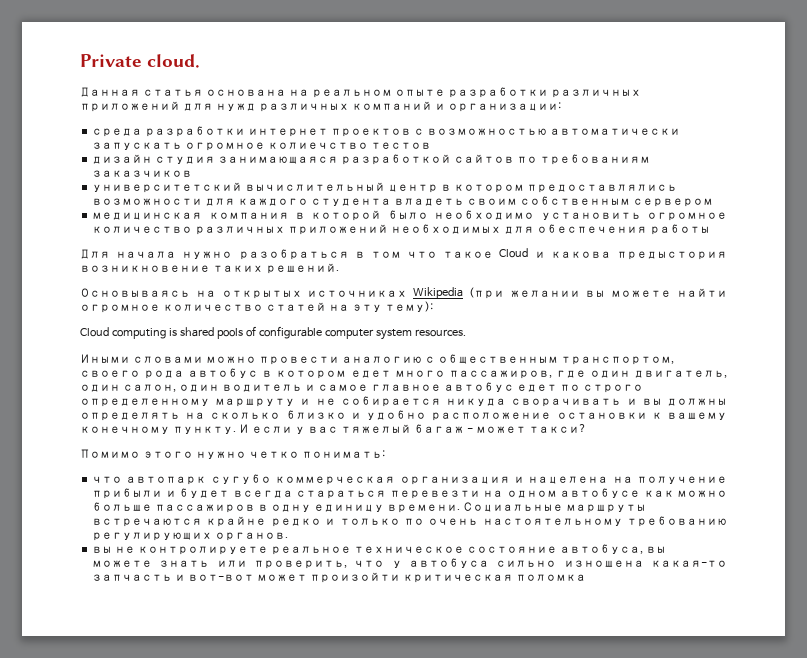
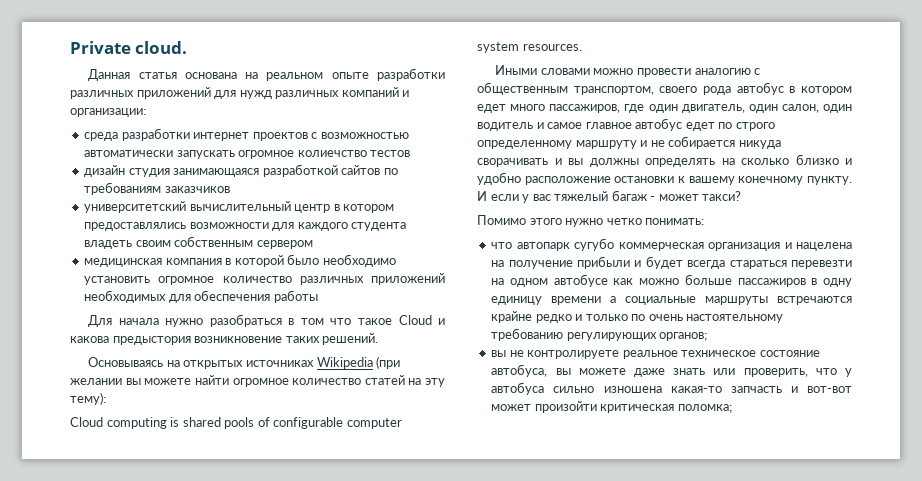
- что автопарк сугубо коммерческая организация и нацелена на получение прибыли и будет всегда стараться перевезти на одном автобусе как можно больше пассажиров в одну единицу времени. Социальные маршруты встречаются крайне редко и только по очень настоятельному требованию регулирующих органов.
+ что автопарк сугубо коммерческая организация и нацелена на получение прибыли и будет всегда стараться перевезти на одном автобусе как можно больше пассажиров в одну единицу времени а социальные маршруты встречаются крайне редко и только по очень настоятельному требованию регулирующих органов;
- вы не контролируете реальное техническое состояние автобуса, вы можете знать или проверить, что у автобуса сильно изношена какая-то запчасть и вот-вот может произойти критическая поломка
+ вы не контролируете реальное техническое состояние автобуса, вы можете даже знать или проверить, что у автобуса сильно изношена какая-то запчасть и вот-вот может произойти критическая поломка;

